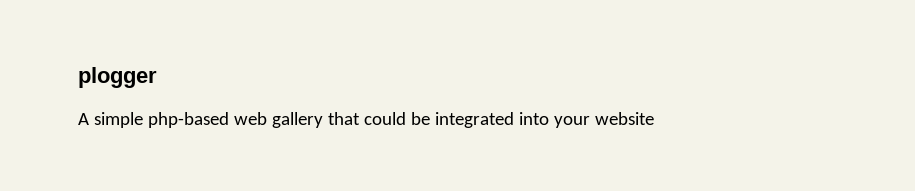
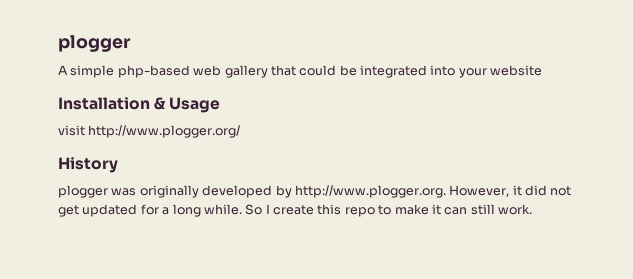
+ Installation & Usage
+ visit http://www.plogger.org/
+ History
+ plogger was originally developed by http://www.plogger.org. However, it did not get updated for a long while. So I create this repo to make it can still work.

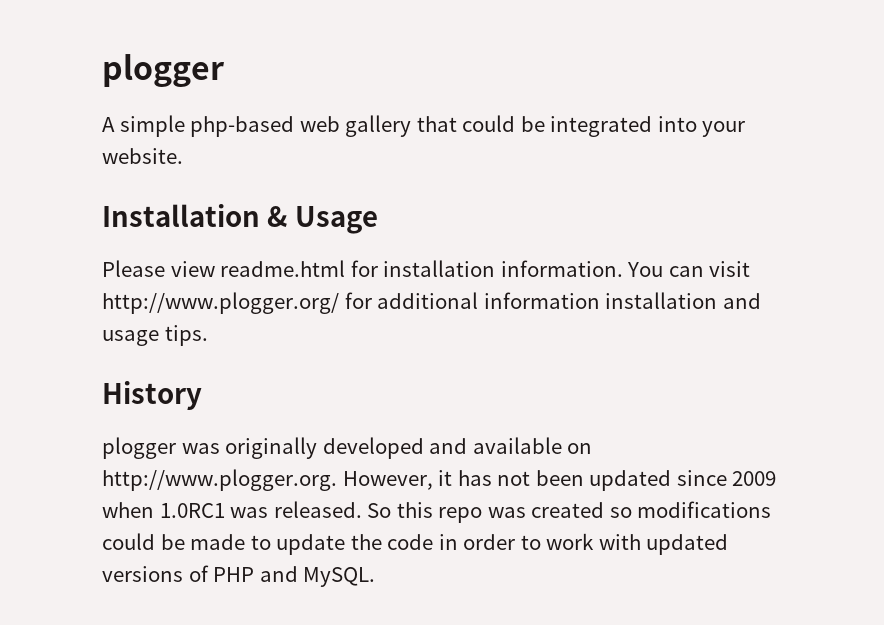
- A simple php-based web gallery that could be integrated into your website
+ A simple php-based web gallery that could be integrated into your website.
- visit http://www.plogger.org/
+ Please view readme.html for installation information. You can visit http://www.plogger.org/ for additional information installation and usage tips.
- plogger was originally developed by http://www.plogger.org. However, it did not get updated for a long while. So I create this repo to make it can still work.
+ plogger was originally developed and available on http://www.plogger.org. However, it has not been updated since 2009 when 1.0RC1 was released. So this repo was created so modifications could be made to update the code in order to work with updated versions of PHP and MySQL.

